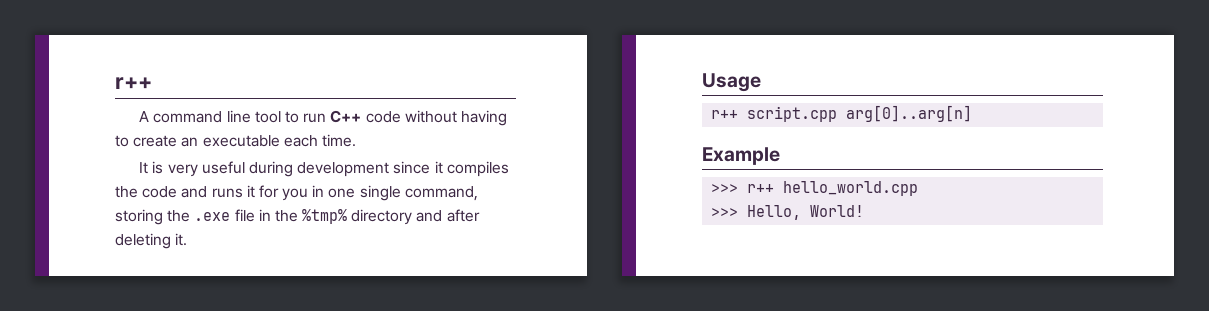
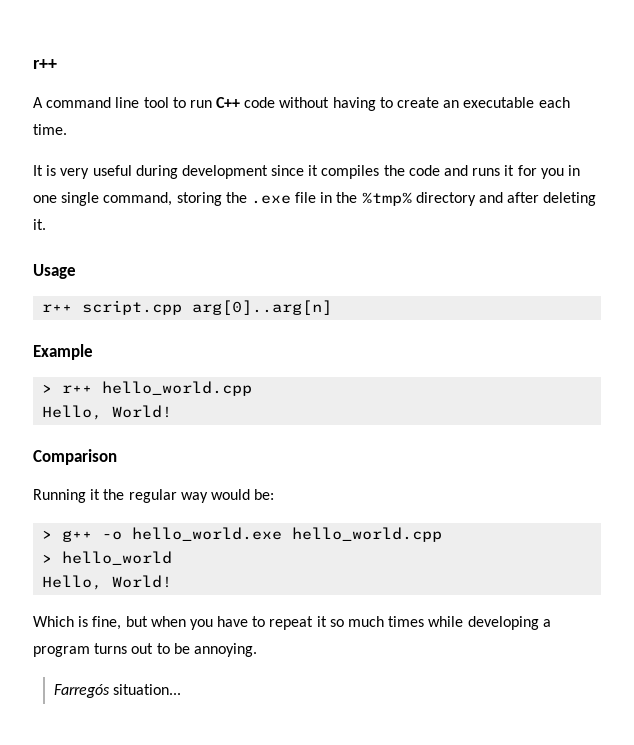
- >>> r++ hello_world.cpp
- >>> Hello, World!
+ > r++ hello_world.cpp
+ Hello, World!
+ Comparison
+ Running it the regular way would be:
+ > g++ -o hello_world.exe hello_world.cpp
+ > hello_world
+ Hello, World!
+ Which is fine, but when you have to repeat it so much times while developing a program turns out to be annoying.
+ Farregós situation...

